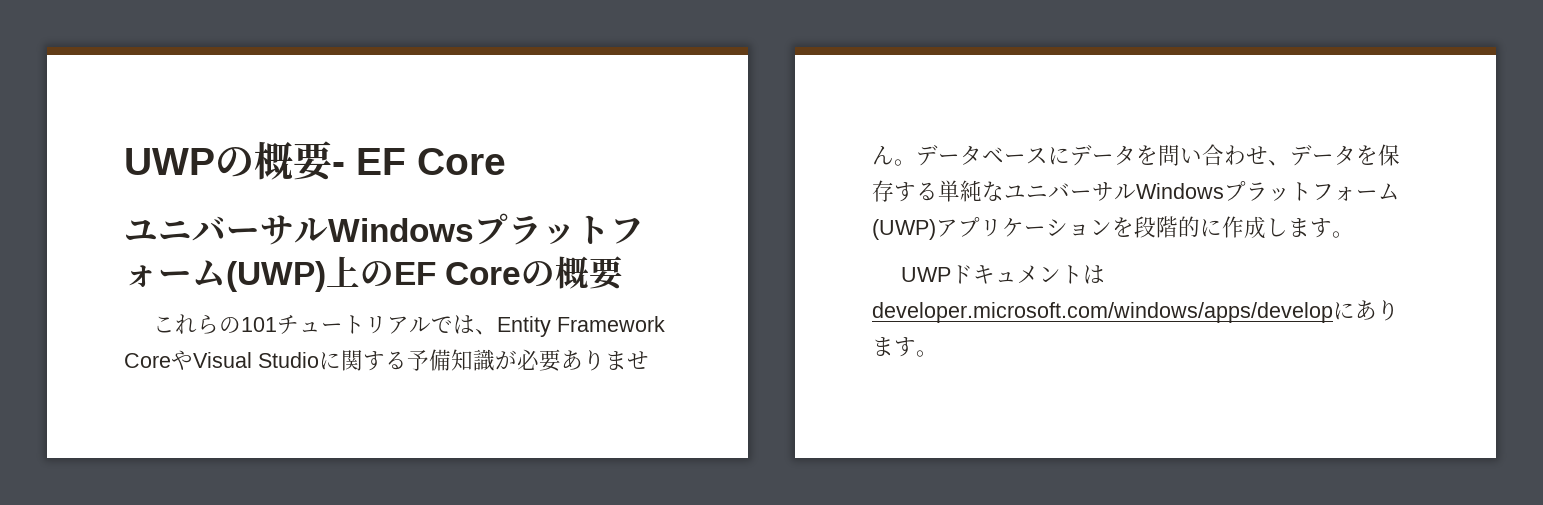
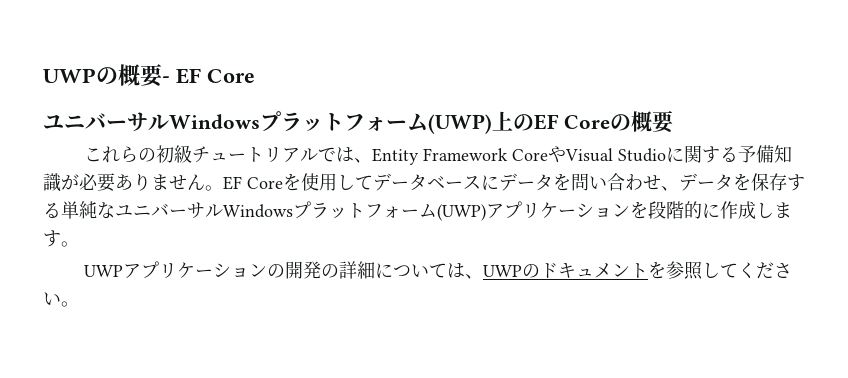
- これらの101チュートリアルでは、Entity Framework CoreやVisual Studioに関する予備知識が必要ありません。
+ これらの初級チュートリアルでは、Entity Framework CoreやVisual Studioに関する予備知識が必要ありません。
- データベースにデータを問い合わせ、データを保存する単純なユニバーサルWindowsプラットフォーム(UWP)アプリケーションを段階的に作成します。
+ EF Coreを使用してデータベースにデータを問い合わせ、データを保存する単純なユニバーサルWindowsプラットフォーム(UWP)アプリケーションを段階的に作成します。
- UWPドキュメントはdeveloper.microsoft.com/windows/apps/developにあります。
+ UWPアプリケーションの開発の詳細については、UWPのドキュメントを参照してください。

